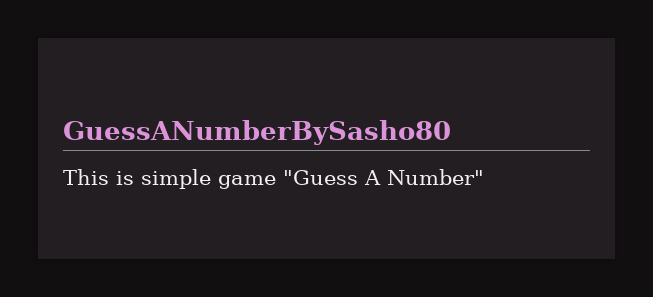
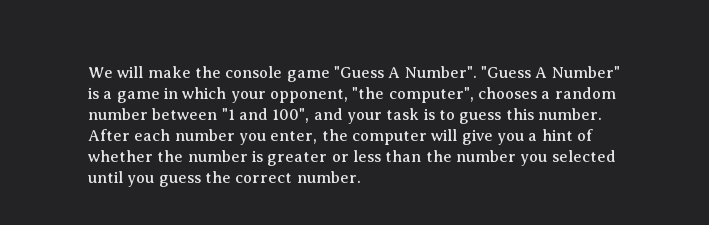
- GuessANumberBySasho80
- This is simple game "Guess A Number"
+ We will make the console game "Guess A Number". "Guess A Number" is a game in which your opponent, "the computer", chooses a random number between "1 and 100", and your task is to guess this number. After each number you enter, the computer will give you a hint of whether the number is greater or less than the number you selected until you guess the correct number.

